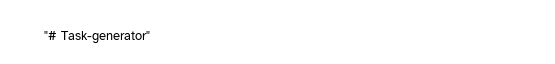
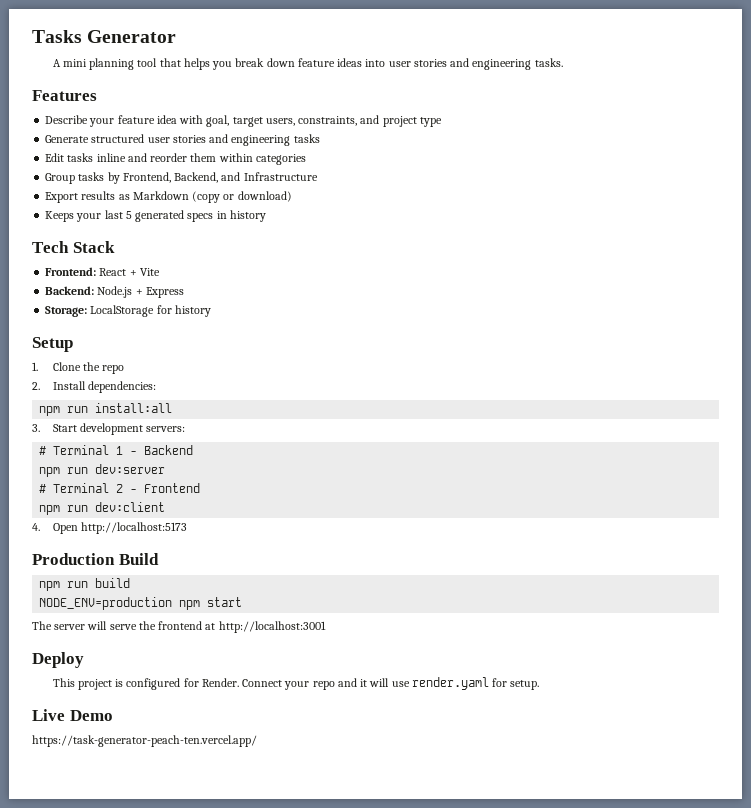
- "# Task-generator"
+ Tasks Generator
+ A mini planning tool that helps you break down feature ideas into user stories and engineering tasks.
+ Features
+ Describe your feature idea with goal, target users, constraints, and project type
+ Generate structured user stories and engineering tasks
+ Edit tasks inline and reorder them within categories
+ Group tasks by Frontend, Backend, and Infrastructure
+ Export results as Markdown (copy or download)
+ Keeps your last 5 generated specs in history
+ Tech Stack
+ Frontend: React + Vite
+ Backend: Node.js + Express
+ Storage: LocalStorage for history
+ Setup
+ 1. Clone the repo
+ 2. Install dependencies:
+ npm run install:all
+ 3. Start development servers:
+ # Terminal 1 - Backend
+ npm run dev:server
+ # Terminal 2 - Frontend
+ npm run dev:client
+ 4. Open http://localhost:5173
+ Production Build
+ npm run build
+ NODE_ENV=production npm start
+ The server will serve the frontend at http://localhost:3001
+ Deploy
+ This project is configured for Render. Connect your repo and it will use render.yaml for setup.
+ Live Demo
+ https://task-generator-peach-ten.vercel.app/

